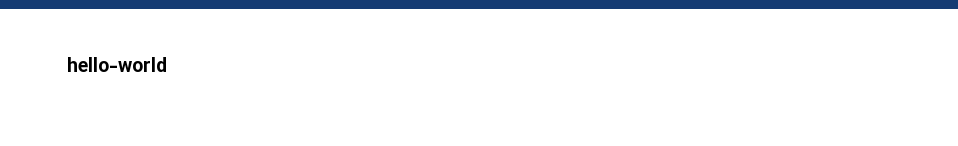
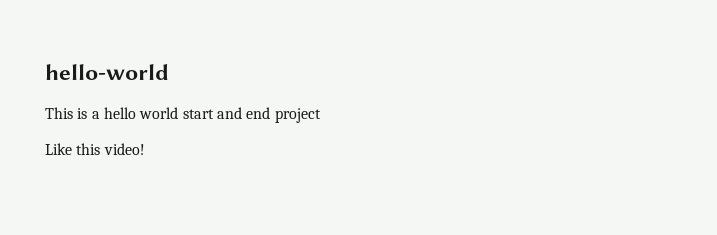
+ This is a hello world start and end project
+ Like this video!

